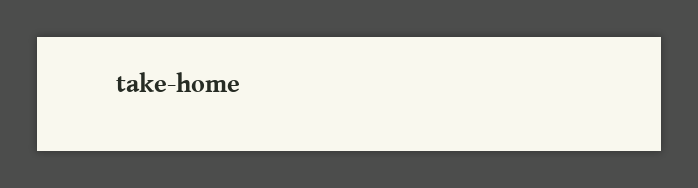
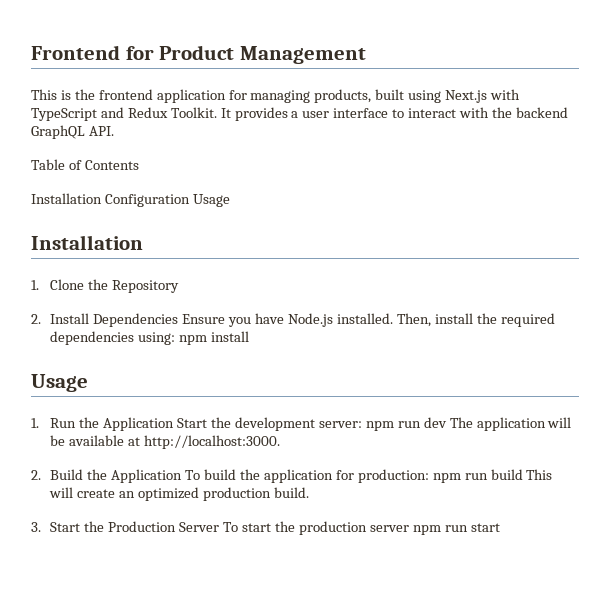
- take-home
+ Frontend for Product Management
+ This is the frontend application for managing products, built using Next.js with TypeScript and Redux Toolkit. It provides a user interface to interact with the backend GraphQL API.
+ Table of Contents
+ Installation Configuration Usage
+ Installation
+ 1. Clone the Repository
+ 2. Install Dependencies Ensure you have Node.js installed. Then, install the required dependencies using: npm install
+ Usage
+ 1. Run the Application Start the development server: npm run dev The application will be available at http://localhost:3000.
+ 2. Build the Application To build the application for production: npm run build This will create an optimized production build.
+ 3. Start the Production Server To start the production server npm run start

